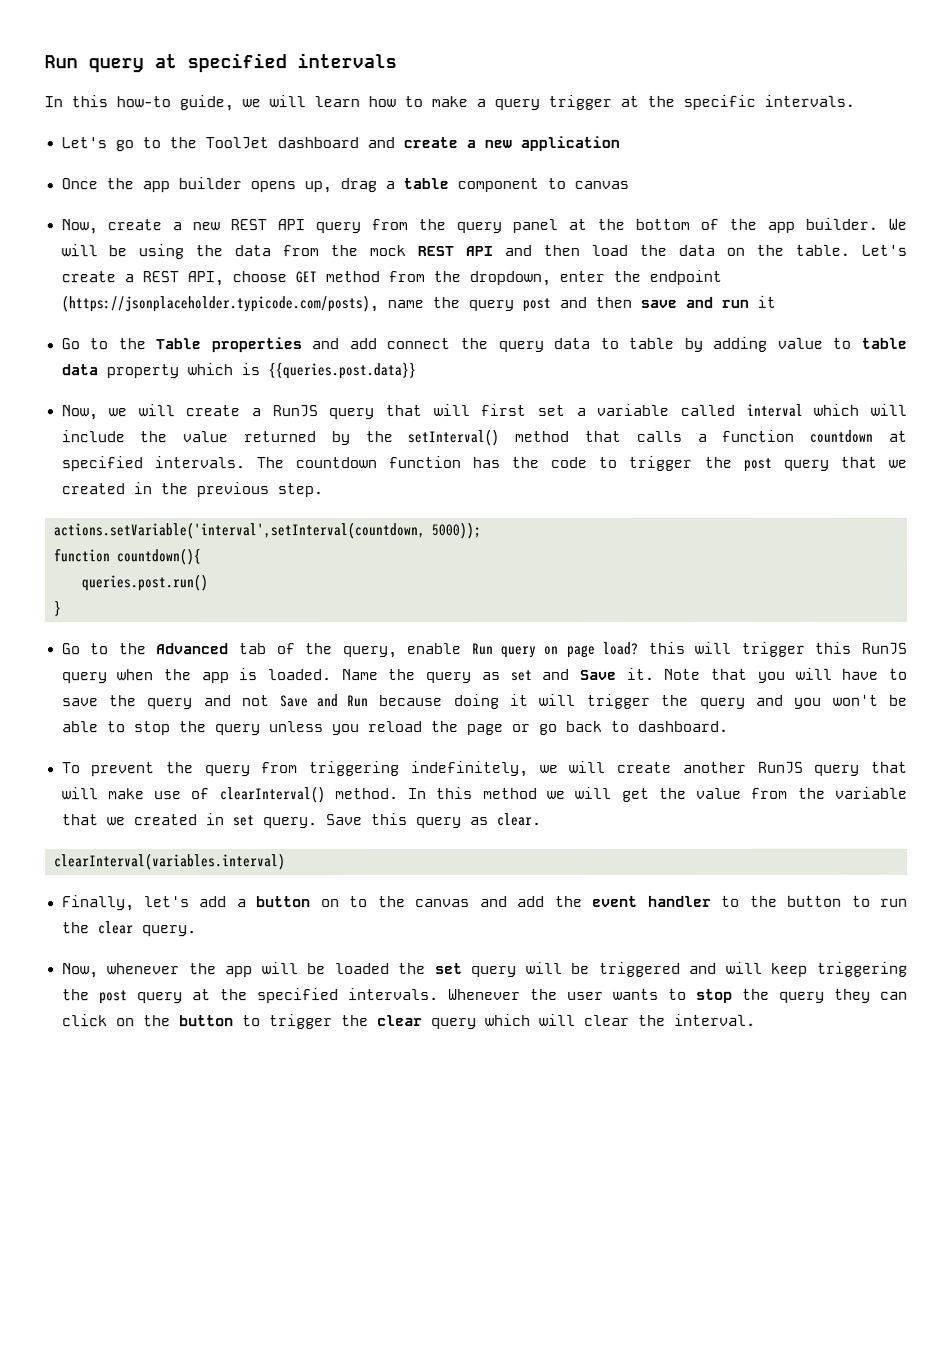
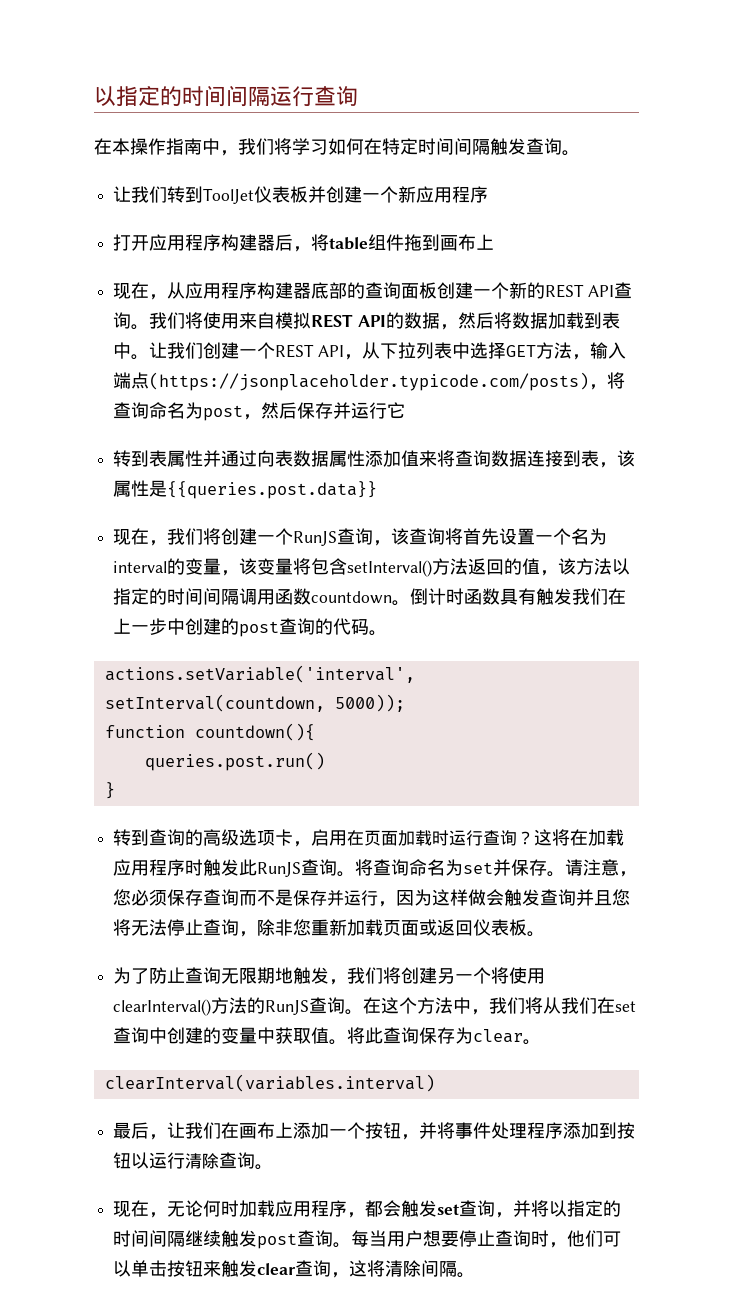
- Run query at specified intervals
- In this how-to guide, we will learn how to make a query trigger at the specific intervals.
- Let's go to the ToolJet dashboard and create a new application
- Once the app builder opens up, drag a table component to canvas
- Now, create a new REST API query from the query panel at the bottom of the app builder. We will be using the data from the mock REST API and then load the data on the table. Let's create a REST API, choose GET method from the dropdown, enter the endpoint (https://jsonplaceholder.typicode.com/posts), name the query post and then save and run it
- Go to the Table properties and add connect the query data to table by adding value to table data property which is {{queries.post.data}}
- Now, we will create a RunJS query that will first set a variable called interval which will include the value returned by the setInterval() method that calls a function countdown at specified intervals. The countdown function has the code to trigger the post query that we created in the previous step.
+ 以指定的时间间隔运行查询
+ 在本操作指南中，我们将学习如何在特定时间间隔触发查询。
+ 让我们转到ToolJet仪表板并创建一个新应用程序
+ 打开应用程序构建器后，将table组件拖到画布上
+ 现在，从应用程序构建器底部的查询面板创建一个新的REST API查询。我们将使用来自模拟REST API的数据，然后将数据加载到表中。让我们创建一个REST API，从下拉列表中选择GET方法，输入端点(https://jsonplaceholder.typicode.com/posts)，将查询命名为post，然后保存并运行它
+ 转到表属性并通过向表数据属性添加值来将查询数据连接到表，该属性是{{queries.post.data}}
+ 现在，我们将创建一个RunJS查询，该查询将首先设置一个名为interval的变量，该变量将包含setInterval()方法返回的值，该方法以指定的时间间隔调用函数countdown。倒计时函数具有触发我们在上一步中创建的post查询的代码。
- Go to the Advanced tab of the query, enable Run query on page load? this will trigger this RunJS query when the app is loaded. Name the query as set and Save it. Note that you will have to save the query and not Save and Run because doing it will trigger the query and you won't be able to stop the query unless you reload the page or go back to dashboard.
- To prevent the query from triggering indefinitely, we will create another RunJS query that will make use of clearInterval() method. In this method we will get the value from the variable that we created in set query. Save this query as clear.
+ 转到查询的高级选项卡，启用在页面加载时运行查询？这将在加载应用程序时触发此RunJS查询。将查询命名为set并保存。请注意，您必须保存查询而不是保存并运行，因为这样做会触发查询并且您将无法停止查询，除非您重新加载页面或返回仪表板。
+ 为了防止查询无限期地触发，我们将创建另一个将使用clearInterval()方法的RunJS查询。在这个方法中，我们将从我们在set查询中创建的变量中获取值。将此查询保存为clear。
  clearInterval(variables.interval)
- Finally, let's add a button on to the canvas and add the event handler to the button to run the clear query.
- Now, whenever the app will be loaded the set query will be triggered and will keep triggering the post query at the specified intervals. Whenever the user wants to stop the query they can click on the button to trigger the clear query which will clear the interval.
+ 最后，让我们在画布上添加一个按钮，并将事件处理程序添加到按钮以运行清除查询。
+ 现在，无论何时加载应用程序，都会触发set查询，并将以指定的时间间隔继续触发post查询。每当用户想要停止查询时，他们可以单击按钮来触发clear查询，这将清除间隔。

